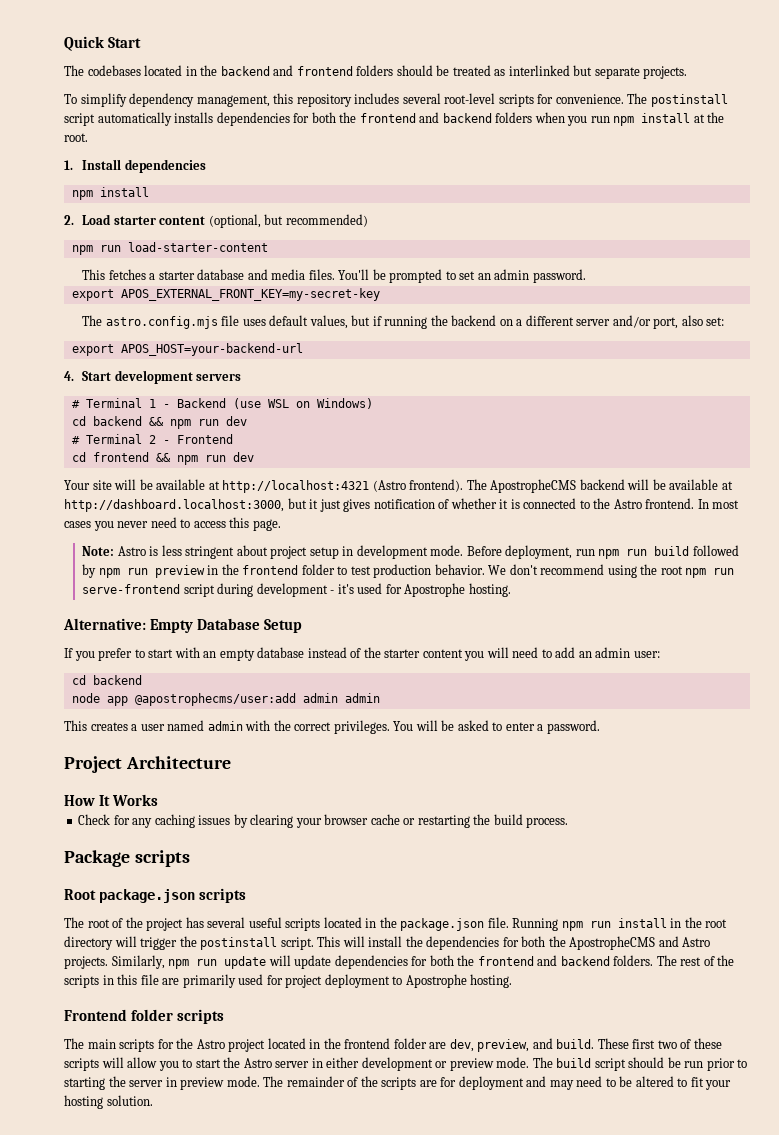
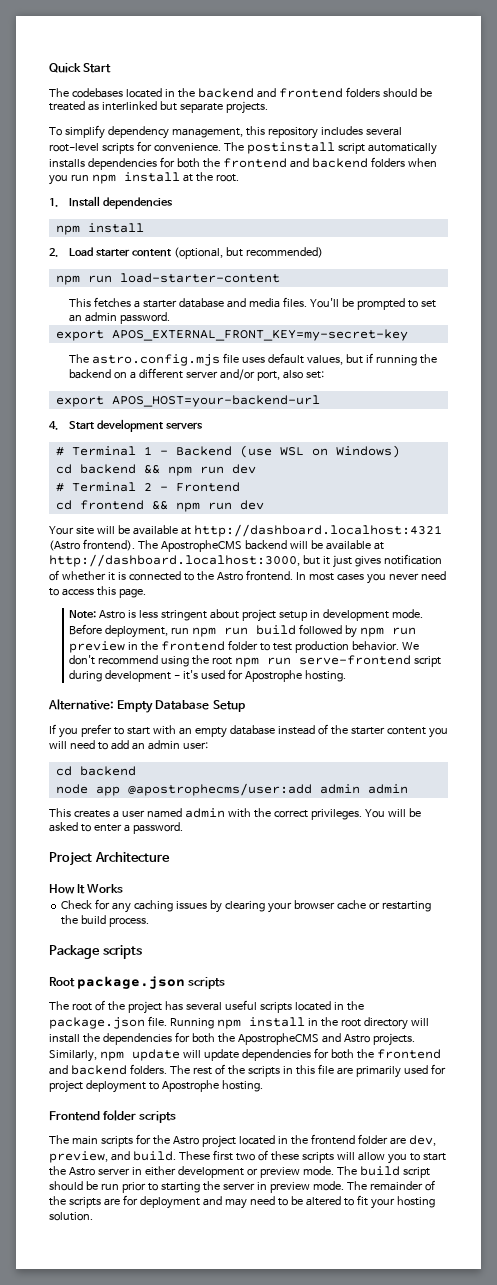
- Your site will be available at http://localhost:4321 (Astro frontend).
+ Your site will be available at http://dashboard.localhost:4321 (Astro frontend).
- Running npm run install in the root directory will trigger the postinstall script. This will install the dependencies for both the ApostropheCMS and Astro projects.
+ Running npm install in the root directory will install the dependencies for both the ApostropheCMS and Astro projects.
- Similarly, npm run update will update dependencies for both the frontend and backend folders.
+ Similarly, npm update will update dependencies for both the frontend and backend folders.

